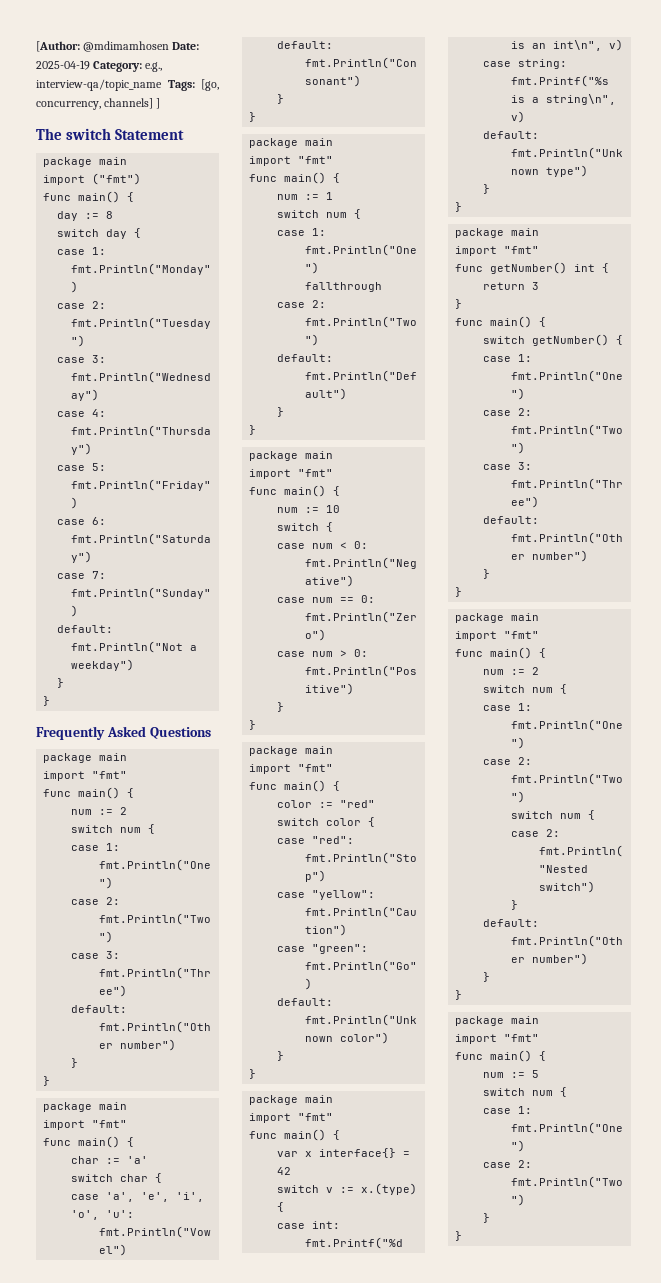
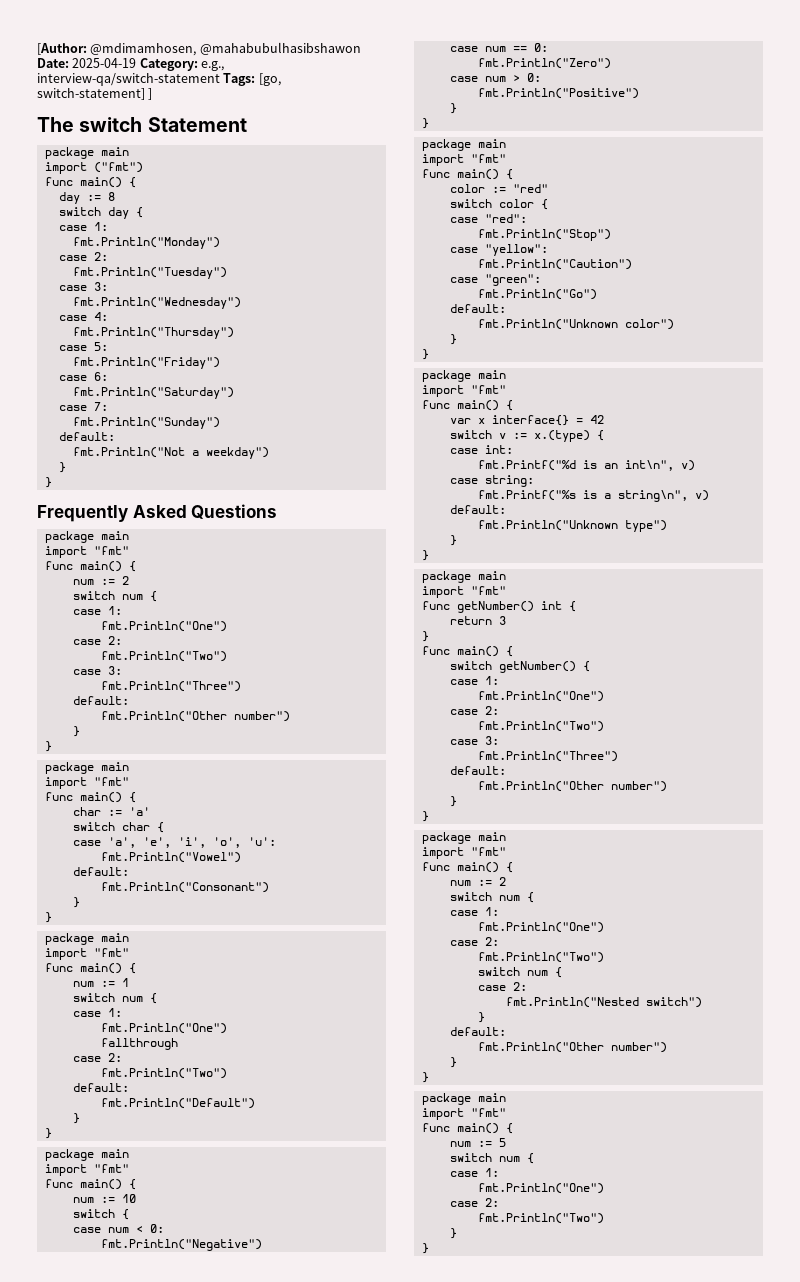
- [Author: @mdimamhosen Date: 2025-04-19 Category: e.g., interview-qa/topic_name Tags: [go, concurrency, channels] ]
+ [Author: @mdimamhosen, @mahabubulhasibshawon Date: 2025-04-19 Category: e.g., interview-qa/switch-statement Tags: [go, switch-statement] ]

